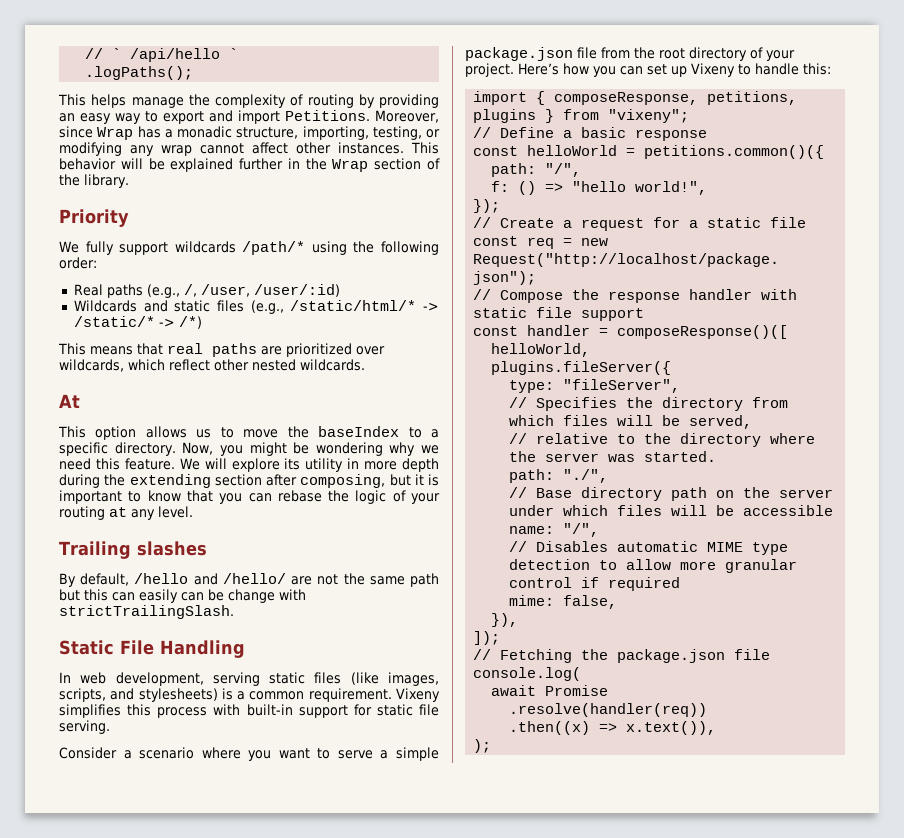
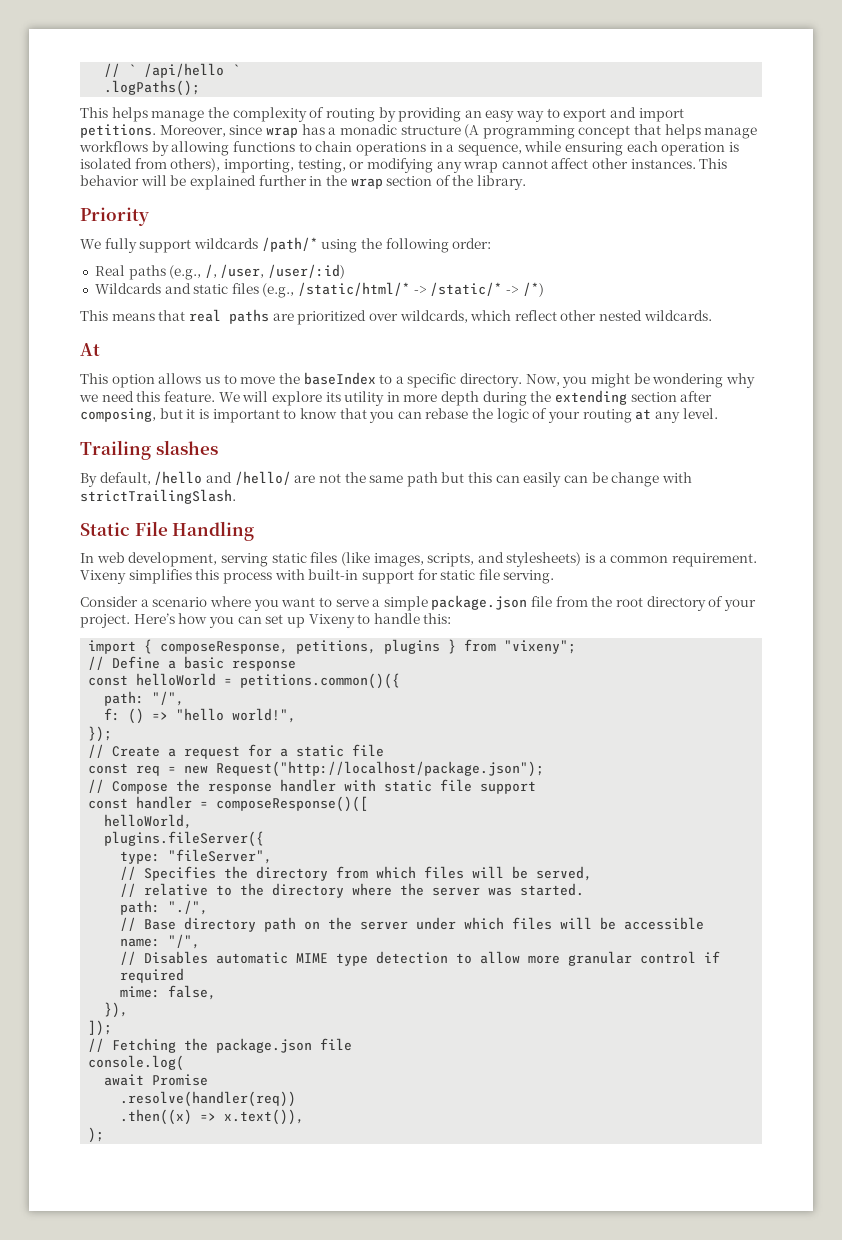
- This helps manage the complexity of routing by providing an easy way to export and import Petitions.
+ This helps manage the complexity of routing by providing an easy way to export and import petitions.
- Moreover, since Wrap has a monadic structure, importing, testing, or modifying any wrap cannot affect other instances.
+ Moreover, since wrap has a monadic structure (A programming concept that helps manage workflows by allowing functions to chain operations in a sequence, while ensuring each operation is isolated from others), importing, testing, or modifying any wrap cannot affect other instances.
- This behavior will be explained further in the Wrap section of the library.
+ This behavior will be explained further in the wrap section of the library.

